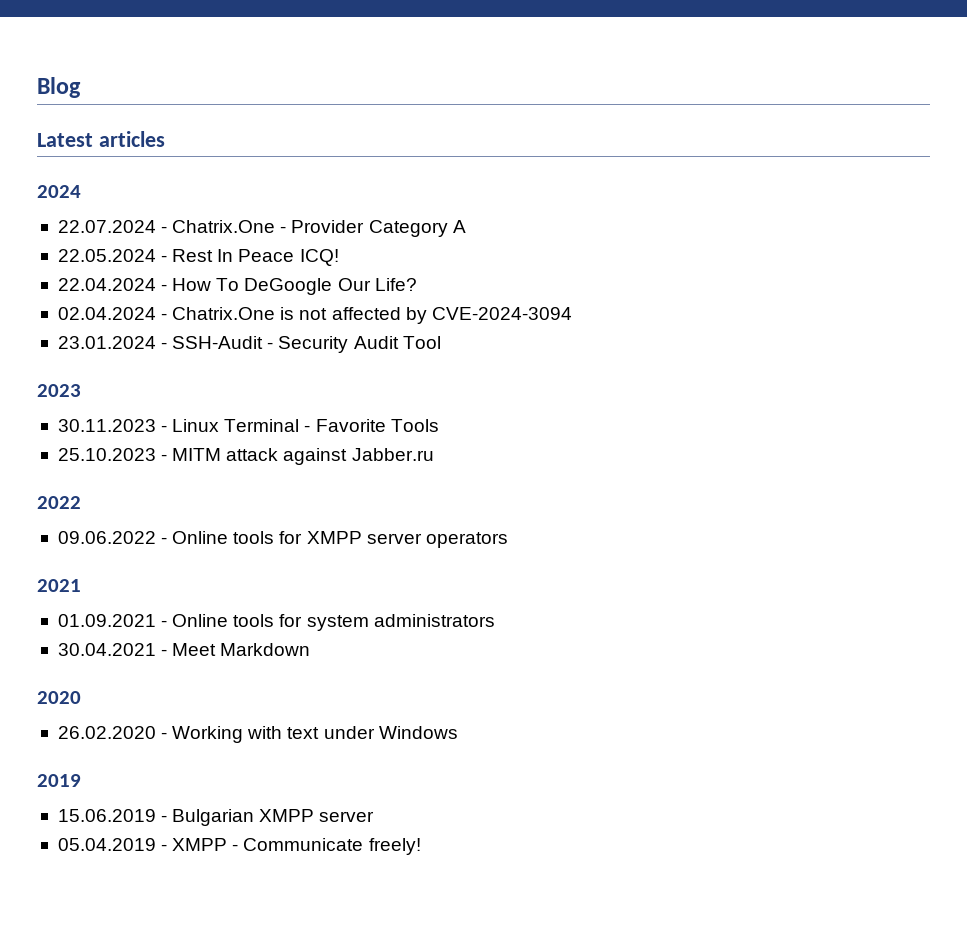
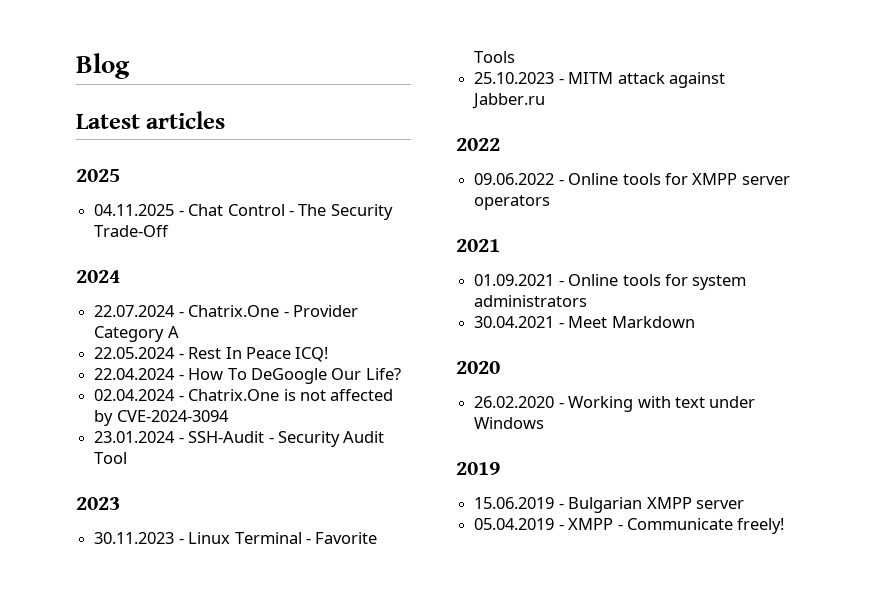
+ 2025
+ 04.11.2025 - Chat Control - The Security Trade-Off

